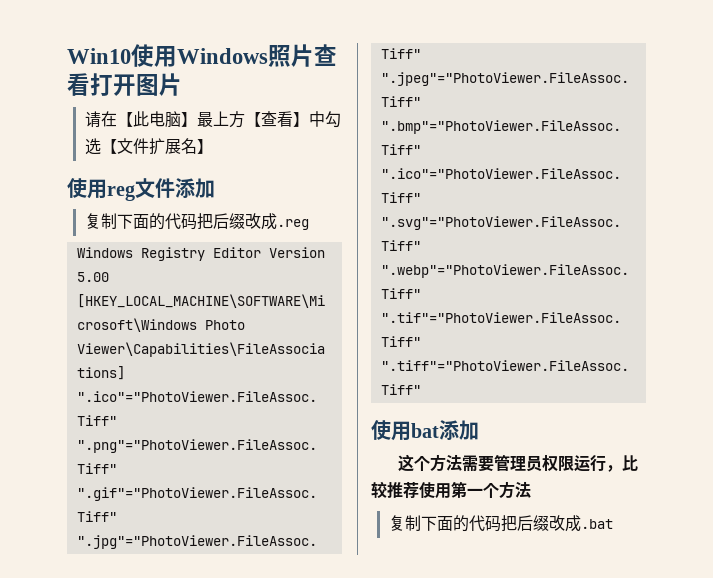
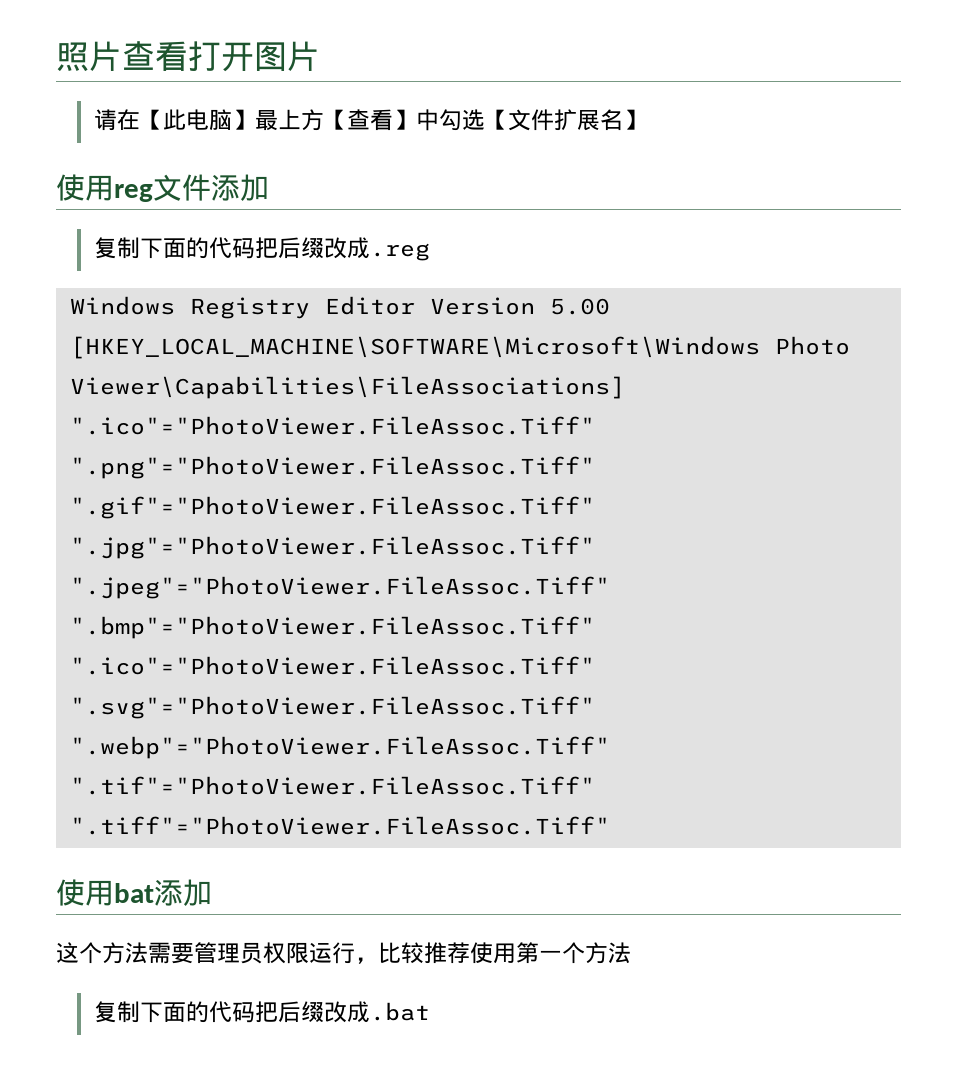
- Win10使用Windows照片查看打开图片
+ 照片查看打开图片

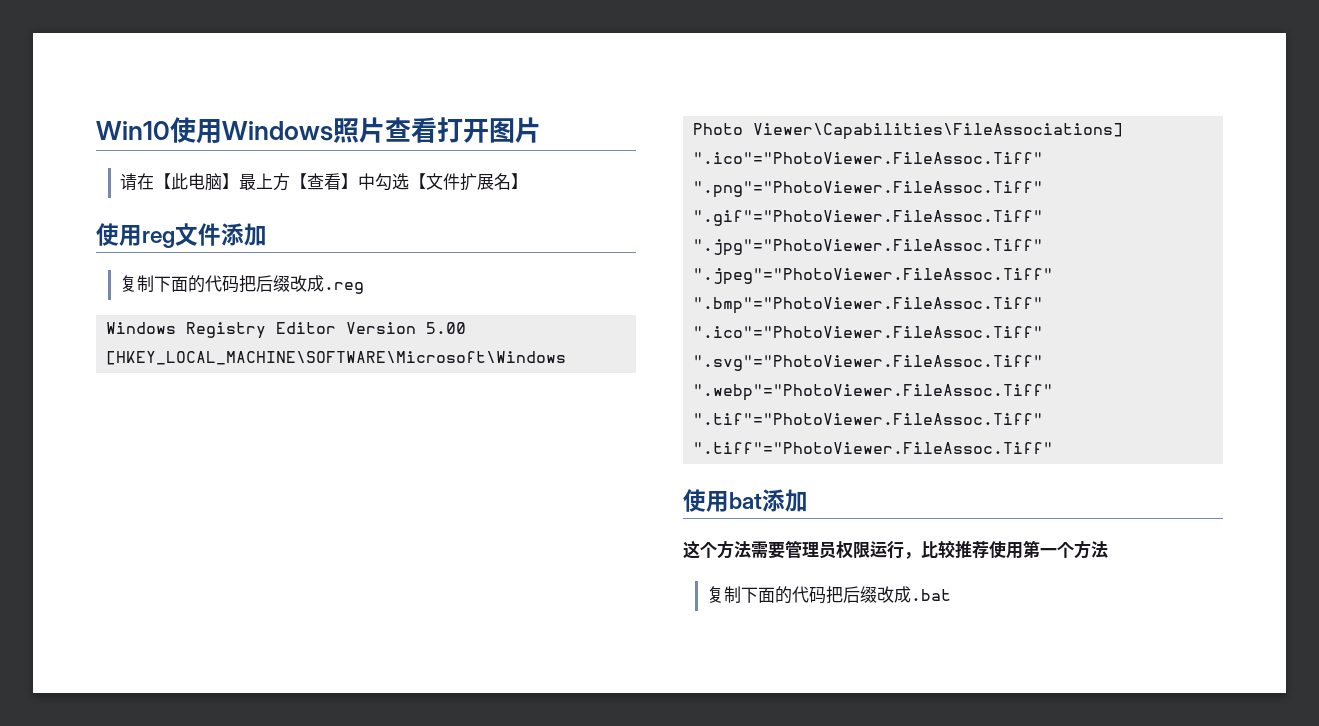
- 照片查看打开图片
+ Win10使用Windows照片查看打开图片

